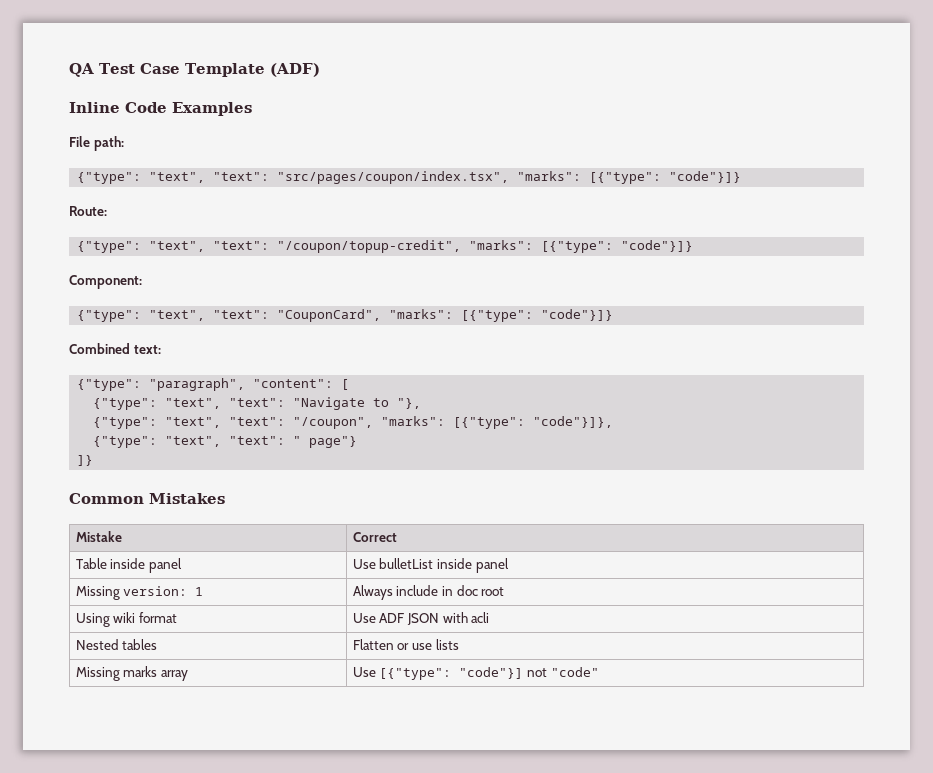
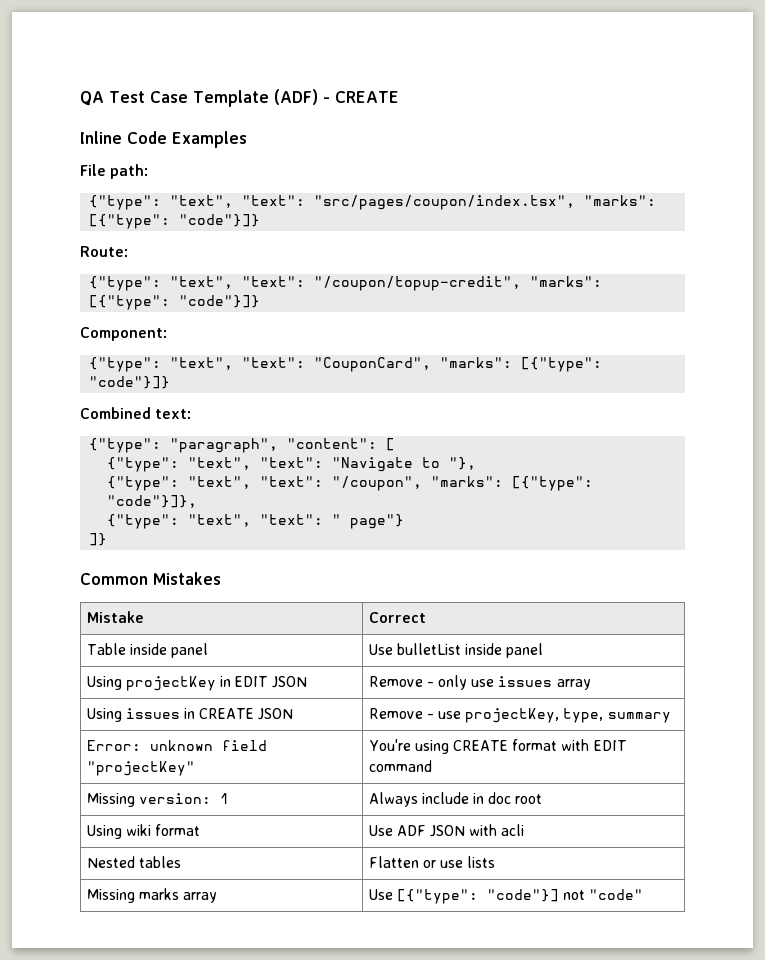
- QA Test Case Template (ADF)
+ QA Test Case Template (ADF) - CREATE
+ Using projectKey in EDIT JSON | Remove - only use issues array
+ Using issues in CREATE JSON | Remove - use projectKey, type, summary
+ Error: unknown field "projectKey" | You're using CREATE format with EDIT command

